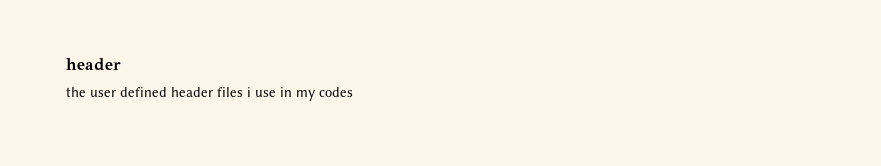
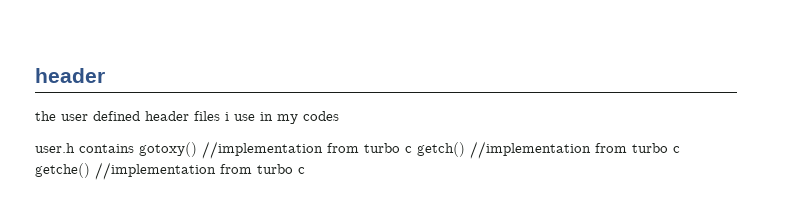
+ user.h contains gotoxy() //implementation from turbo c getch() //implementation from turbo c getche() //implementation from turbo c

